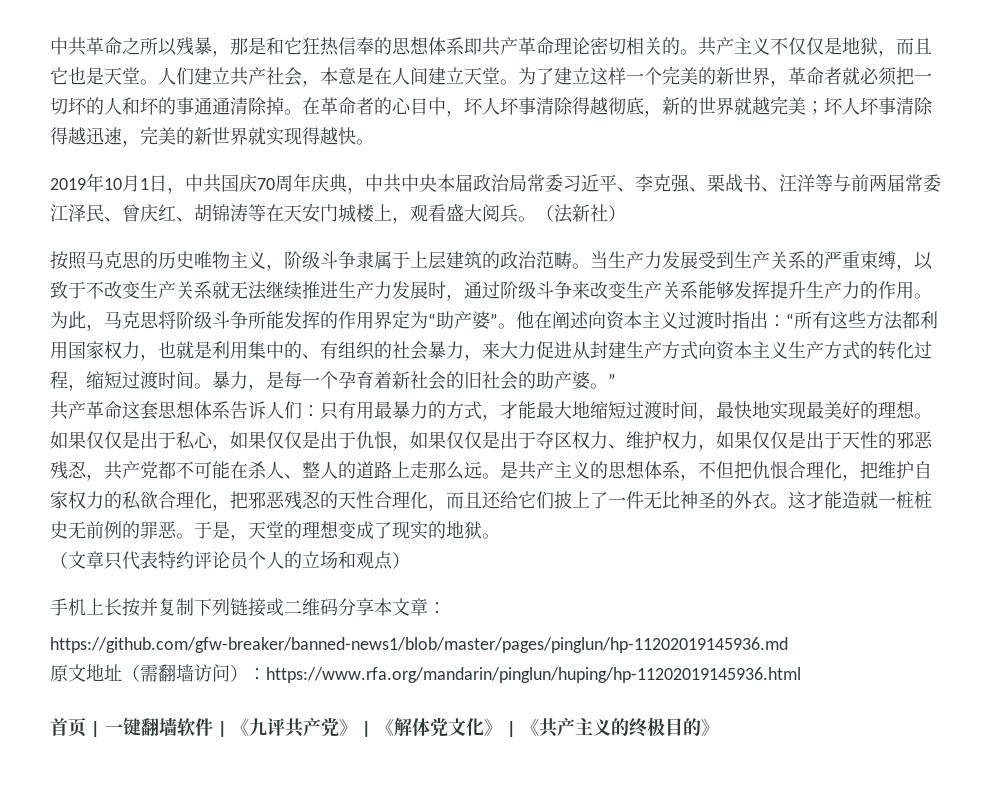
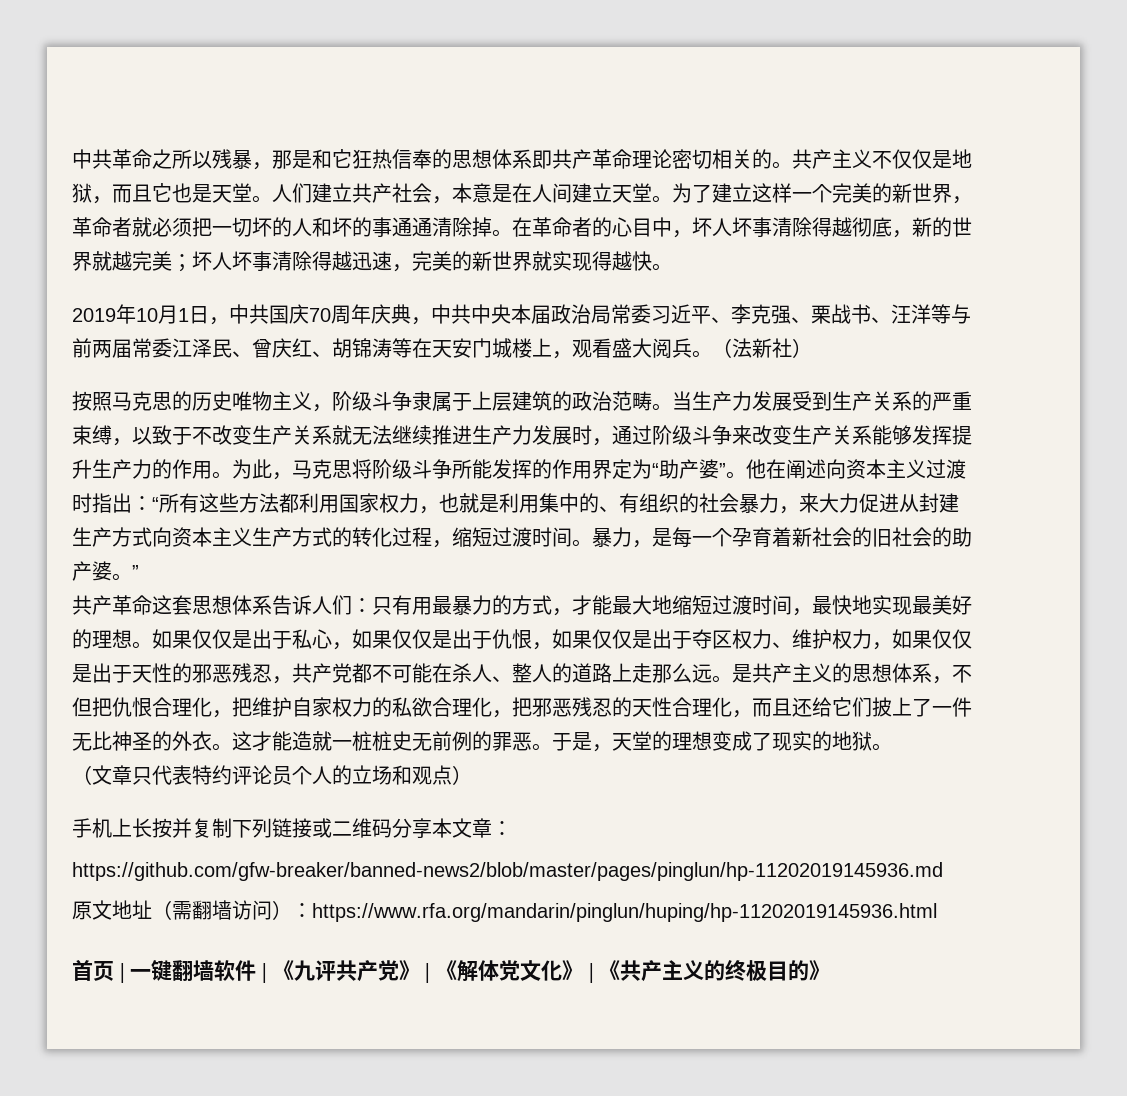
- https://github.com/gfw-breaker/banned-news1/blob/master/pages/pinglun/hp-11202019145936.md
+ https://github.com/gfw-breaker/banned-news2/blob/master/pages/pinglun/hp-11202019145936.md

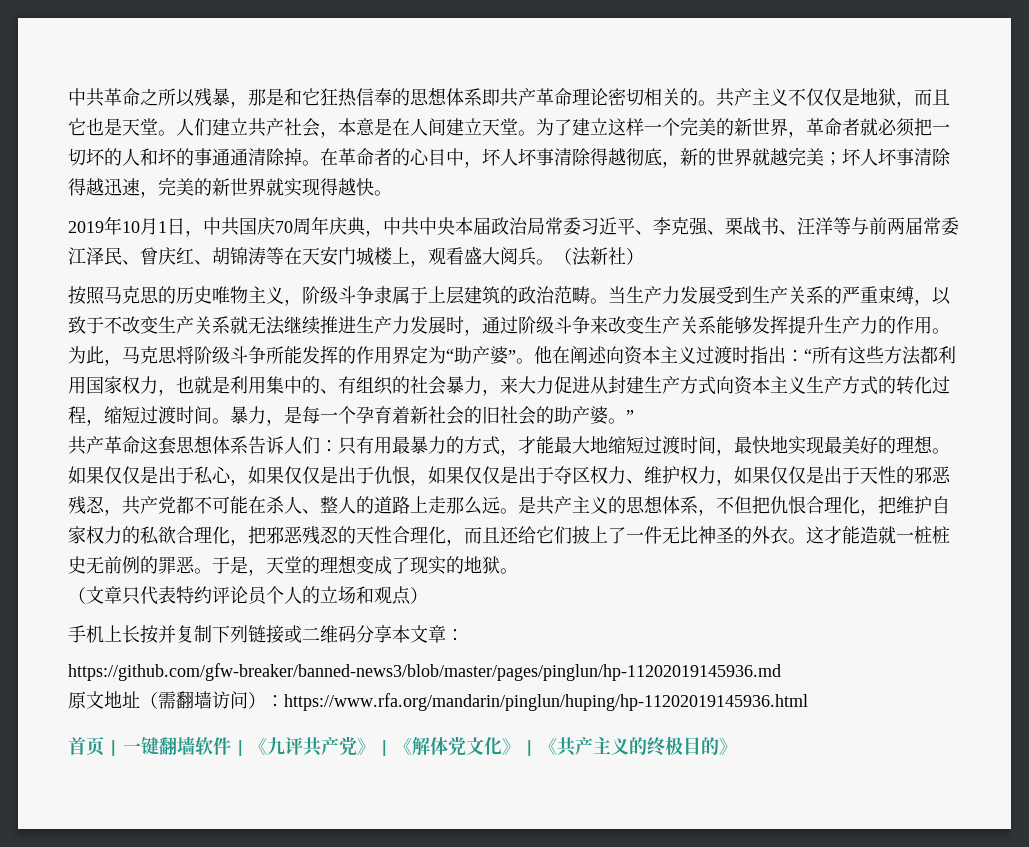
- https://github.com/gfw-breaker/banned-news2/blob/master/pages/pinglun/hp-11202019145936.md
+ https://github.com/gfw-breaker/banned-news3/blob/master/pages/pinglun/hp-11202019145936.md

